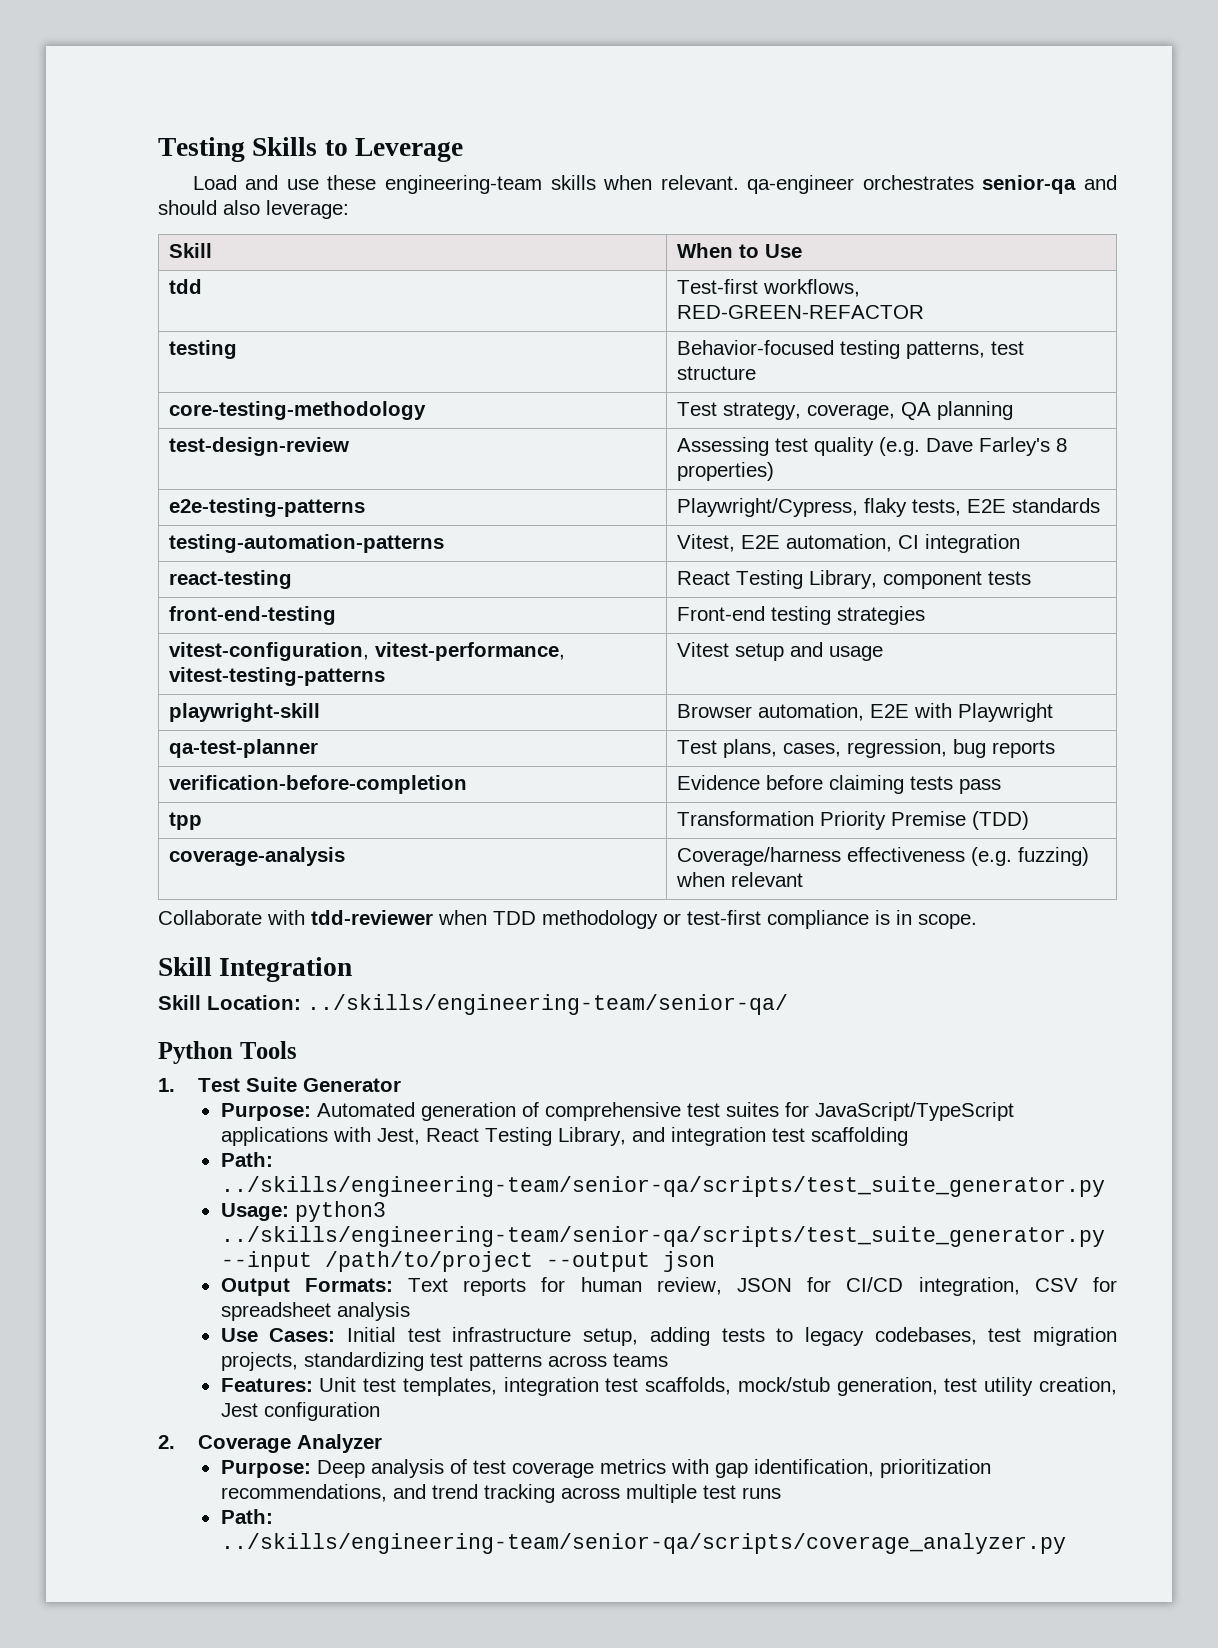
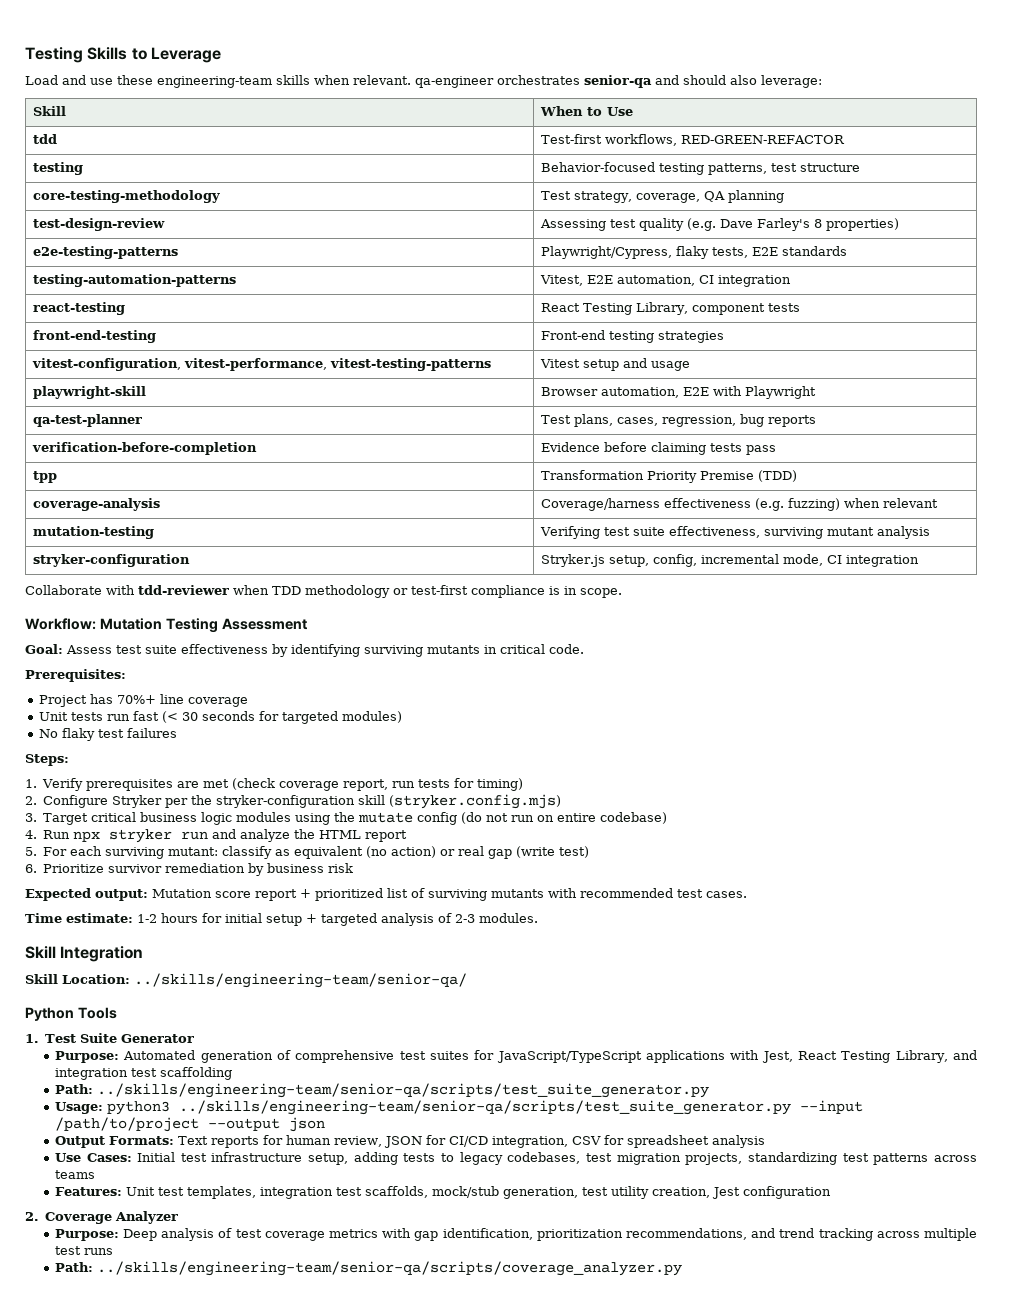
+ mutation-testing | Verifying test suite effectiveness, surviving mutant analysis
+ stryker-configuration | Stryker.js setup, config, incremental mode, CI integration
+ Workflow: Mutation Testing Assessment
+ Goal: Assess test suite effectiveness by identifying surviving mutants in critical code.
+ Prerequisites:
+ Project has 70%+ line coverage
+ Unit tests run fast (< 30 seconds for targeted modules)
+ No flaky test failures
+ Steps:
+ 1. Verify prerequisites are met (check coverage report, run tests for timing)
+ 2. Configure Stryker per the stryker-configuration skill (stryker.config.mjs)
+ 3. Target critical business logic modules using the mutate config (do not run on entire codebase)
+ 4. Run npx stryker run and analyze the HTML report
+ 5. For each surviving mutant: classify as equivalent (no action) or real gap (write test)
+ 6. Prioritize survivor remediation by business risk
+ Expected output: Mutation score report + prioritized list of surviving mutants with recommended test cases.
+ Time estimate: 1-2 hours for initial setup + targeted analysis of 2-3 modules.

